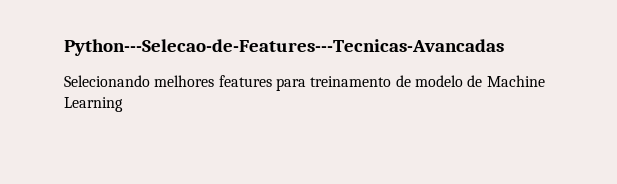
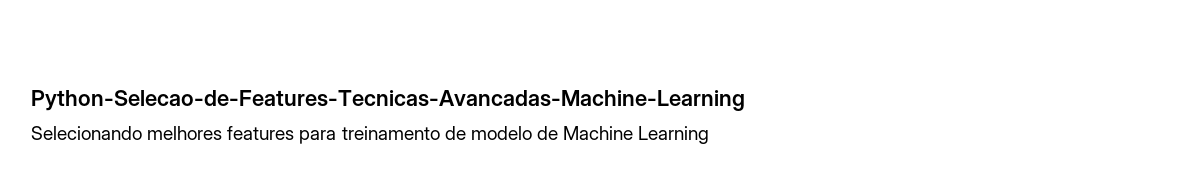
- Python---Selecao-de-Features---Tecnicas-Avancadas
+ Python-Selecao-de-Features-Tecnicas-Avancadas-Machine-Learning

